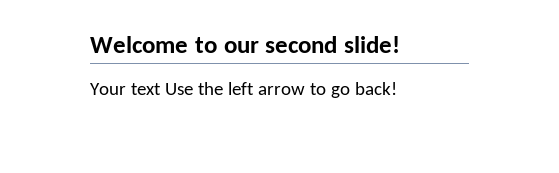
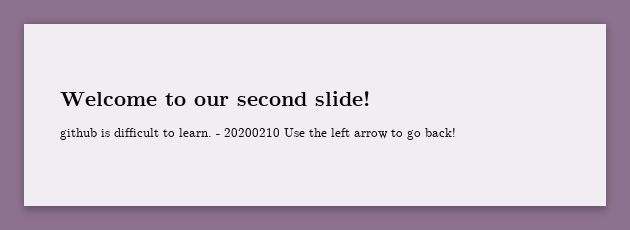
- Your text Use the left arrow to go back!
+ github is difficult to learn. - 20200210 Use the left arrow to go back!

